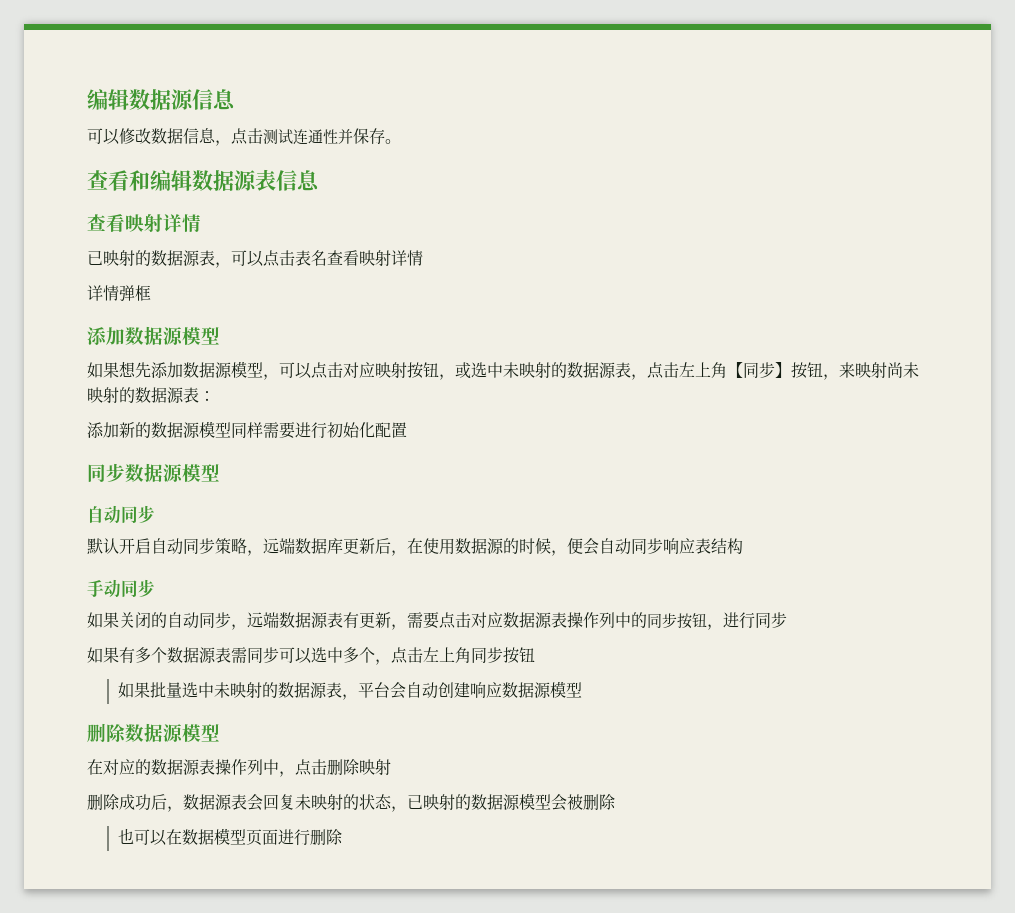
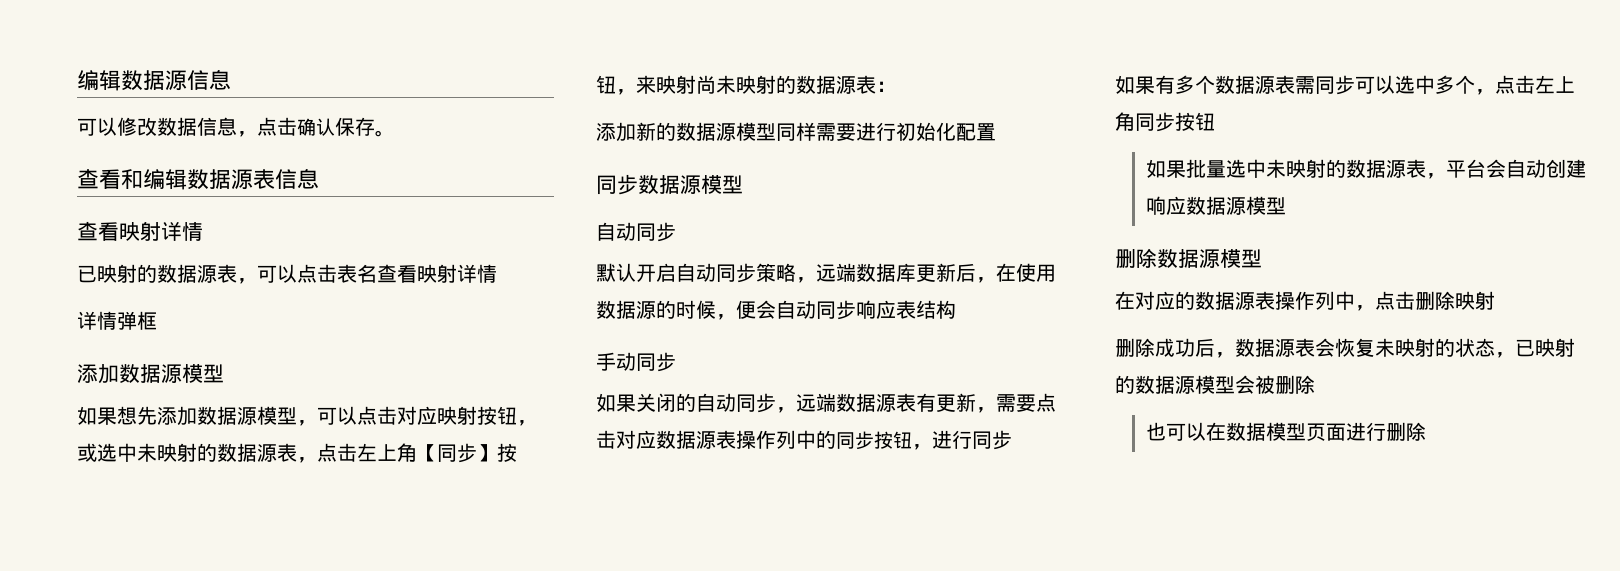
- 可以修改数据信息，点击测试连通性并保存。
+ 可以修改数据信息，点击确认保存。
- 删除成功后，数据源表会回复未映射的状态，已映射的数据源模型会被删除
+ 删除成功后，数据源表会恢复未映射的状态，已映射的数据源模型会被删除

